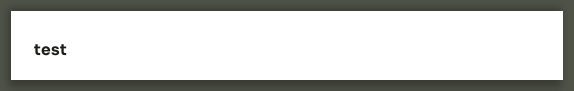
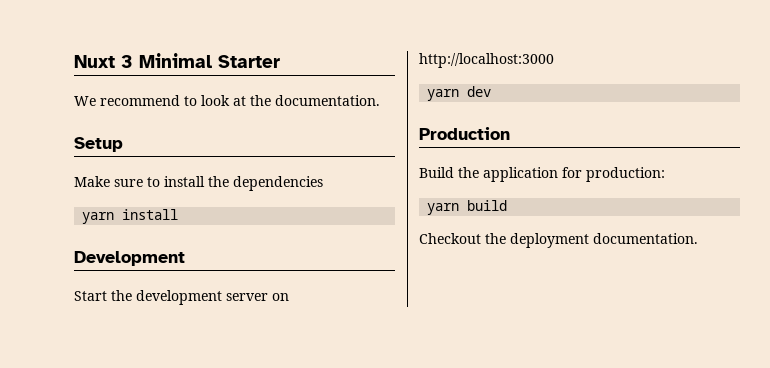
- test
+ Nuxt 3 Minimal Starter
+ We recommend to look at the documentation.
+ Setup
+ Make sure to install the dependencies
+ yarn install
+ Development
+ Start the development server on http://localhost:3000
+ yarn dev
+ Production
+ Build the application for production:
+ yarn build
+ Checkout the deployment documentation.

